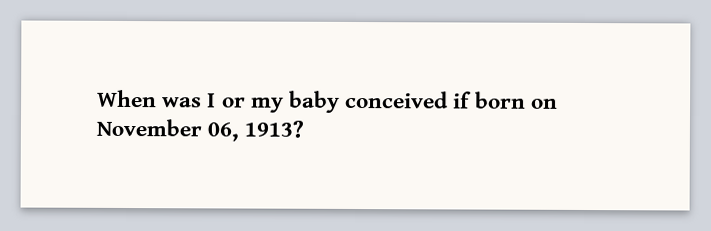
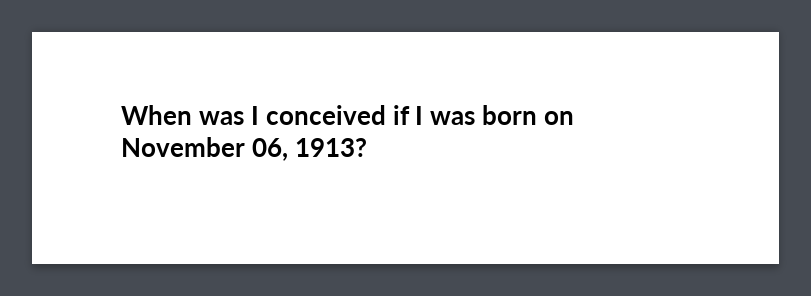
- When was I or my baby conceived if born on November 06, 1913?
+ When was I conceived if I was born on November 06, 1913?

